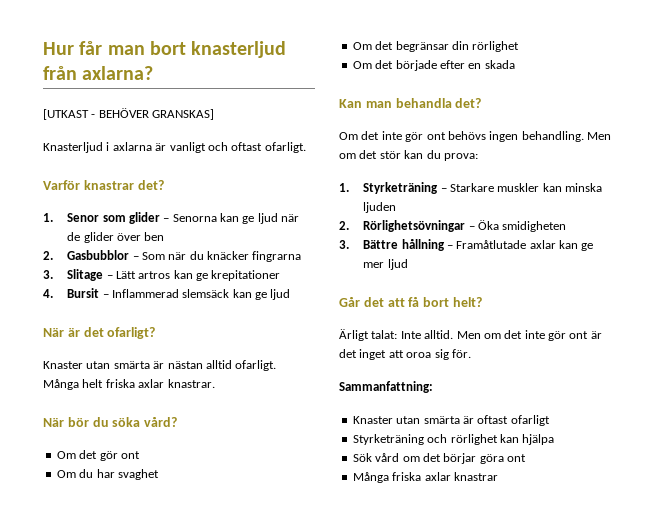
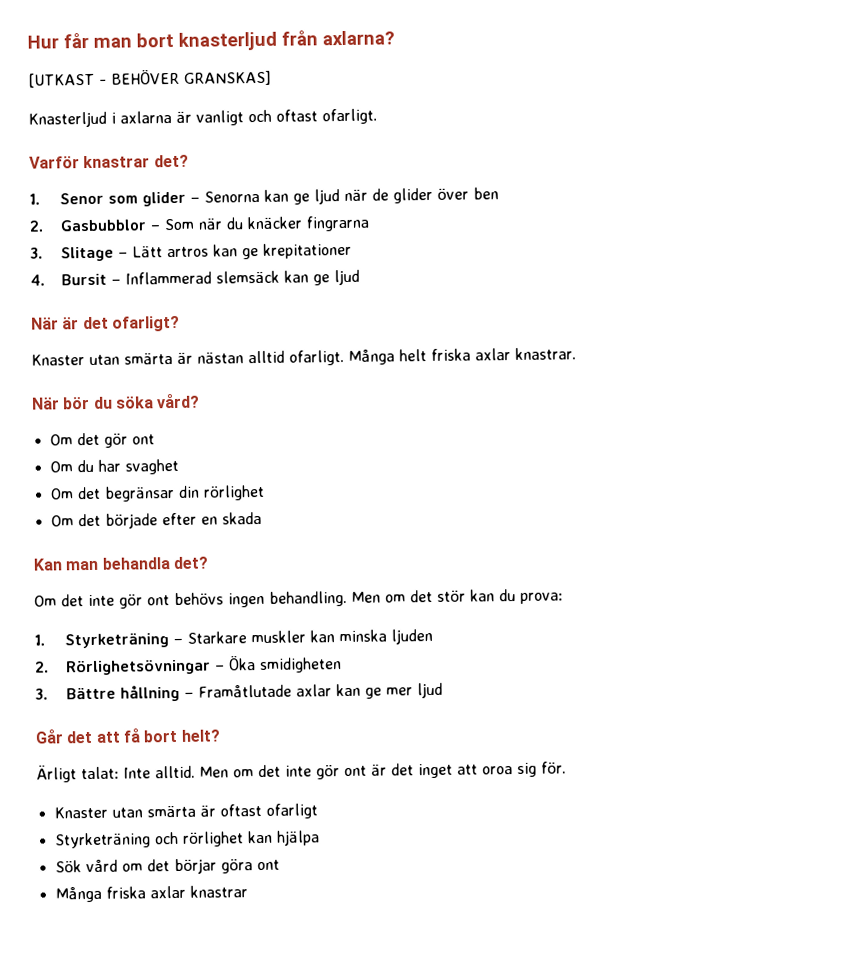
- Sammanfattning:

